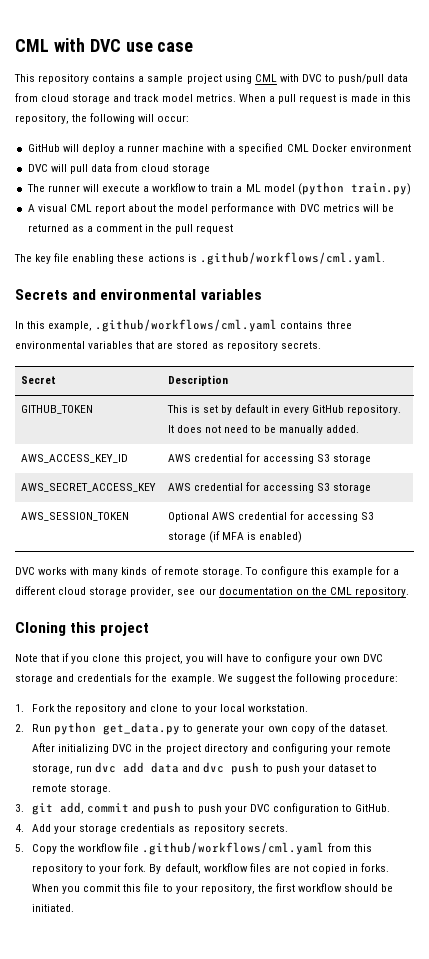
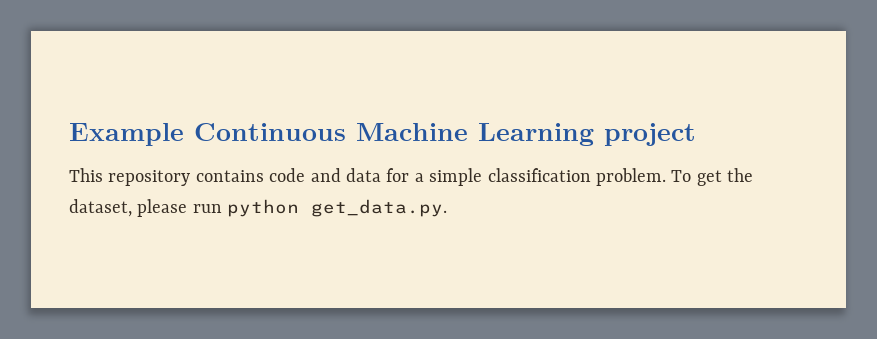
- CML with DVC use case
- This repository contains a sample project using CML with DVC to push/pull data from cloud storage and track model metrics. When a pull request is made in this repository, the following will occur:
- GitHub will deploy a runner machine with a specified CML Docker environment
- DVC will pull data from cloud storage
- The runner will execute a workflow to train a ML model (python train.py)
- A visual CML report about the model performance with DVC metrics will be returned as a comment in the pull request
- The key file enabling these actions is .github/workflows/cml.yaml.
- Secrets and environmental variables
- In this example, .github/workflows/cml.yaml contains three environmental variables that are stored as repository secrets.
- Secret | Description
- GITHUB_TOKEN | This is set by default in every GitHub repository. It does not need to be manually added.
- AWS_ACCESS_KEY_ID | AWS credential for accessing S3 storage
- AWS_SECRET_ACCESS_KEY | AWS credential for accessing S3 storage
- AWS_SESSION_TOKEN | Optional AWS credential for accessing S3 storage (if MFA is enabled)
- DVC works with many kinds of remote storage. To configure this example for a different cloud storage provider, see our documentation on the CML repository.
- Cloning this project
- Note that if you clone this project, you will have to configure your own DVC storage and credentials for the example. We suggest the following procedure:
- 1. Fork the repository and clone to your local workstation.
- 2. Run python get_data.py to generate your own copy of the dataset. After initializing DVC in the project directory and configuring your remote storage, run dvc add data and dvc push to push your dataset to remote storage.
- 3. git add, commit and push to push your DVC configuration to GitHub.
- 4. Add your storage credentials as repository secrets.
- 5. Copy the workflow file .github/workflows/cml.yaml from this repository to your fork. By default, workflow files are not copied in forks. When you commit this file to your repository, the first workflow should be initiated.
+ Example Continuous Machine Learning project
+ This repository contains code and data for a simple classification problem. To get the dataset, please run python get_data.py.

